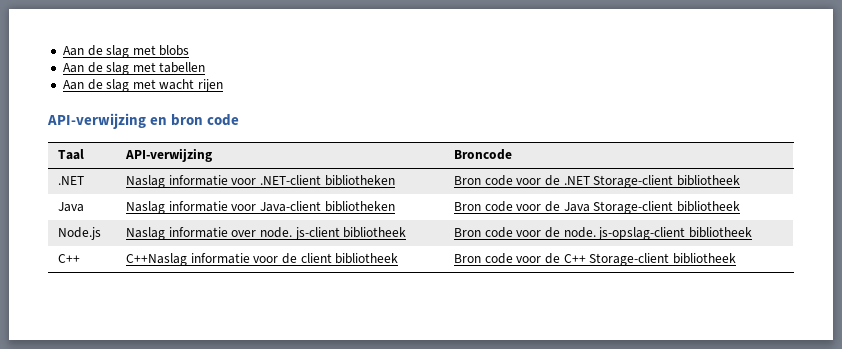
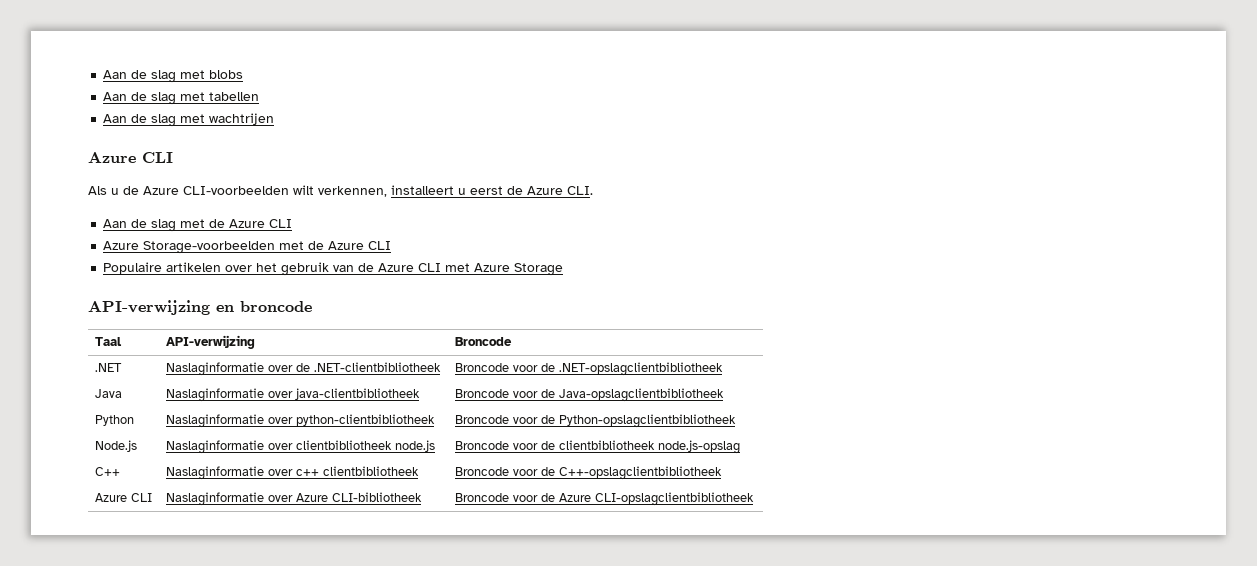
- Aan de slag met wacht rijen
+ Aan de slag met wachtrijen
+ Azure CLI
+ Als u de Azure CLI-voorbeelden wilt verkennen, installeert u eerst de Azure CLI.
+ Aan de slag met de Azure CLI
+ Azure Storage-voorbeelden met de Azure CLI
+ Populaire artikelen over het gebruik van de Azure CLI met Azure Storage
- API-verwijzing en bron code
+ API-verwijzing en broncode
- .NET | Naslag informatie voor .NET-client bibliotheken | Bron code voor de .NET Storage-client bibliotheek
- Java | Naslag informatie voor Java-client bibliotheken | Bron code voor de Java Storage-client bibliotheek
- Node.js | Naslag informatie over node. js-client bibliotheek | Bron code voor de node. js-opslag-client bibliotheek
- C++ | C++Naslag informatie voor de client bibliotheek | Bron code voor de C++ Storage-client bibliotheek
+ .NET | Naslaginformatie over de .NET-clientbibliotheek | Broncode voor de .NET-opslagclientbibliotheek
+ Java | Naslaginformatie over java-clientbibliotheek | Broncode voor de Java-opslagclientbibliotheek
+ Python | Naslaginformatie over python-clientbibliotheek | Broncode voor de Python-opslagclientbibliotheek
+ Node.js | Naslaginformatie over clientbibliotheek node.js | Broncode voor de clientbibliotheek node.js-opslag
+ C++ | Naslaginformatie over c++ clientbibliotheek | Broncode voor de C++-opslagclientbibliotheek
+ Azure CLI | Naslaginformatie over Azure CLI-bibliotheek | Broncode voor de Azure CLI-opslagclientbibliotheek

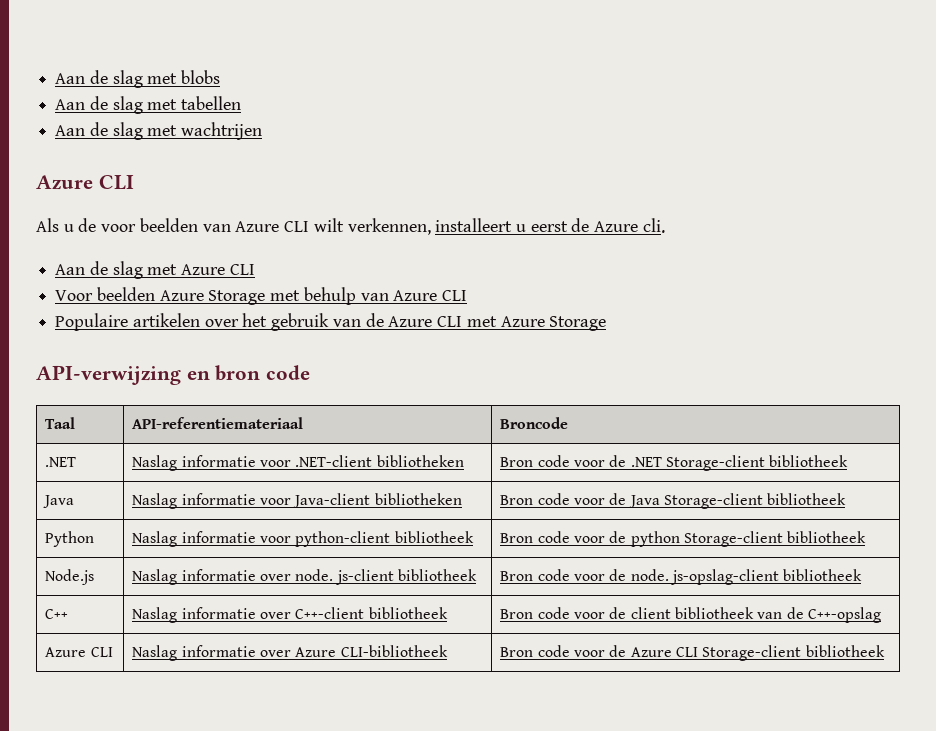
- Als u de Azure CLI-voorbeelden wilt verkennen, installeert u eerst de Azure CLI.
- Aan de slag met de Azure CLI
- Azure Storage-voorbeelden met de Azure CLI
+ Als u de voor beelden van Azure CLI wilt verkennen, installeert u eerst de Azure cli.
+ Aan de slag met Azure CLI
+ Voor beelden Azure Storage met behulp van Azure CLI
- API-verwijzing en broncode
+ API-verwijzing en bron code
- Taal | API-verwijzing | Broncode
+ Taal | API-referentiemateriaal | Broncode
- .NET | Naslaginformatie over de .NET-clientbibliotheek | Broncode voor de .NET-opslagclientbibliotheek
- Java | Naslaginformatie over java-clientbibliotheek | Broncode voor de Java-opslagclientbibliotheek
- Python | Naslaginformatie over python-clientbibliotheek | Broncode voor de Python-opslagclientbibliotheek
- Node.js | Naslaginformatie over clientbibliotheek node.js | Broncode voor de clientbibliotheek node.js-opslag
- C++ | Naslaginformatie over c++ clientbibliotheek | Broncode voor de C++-opslagclientbibliotheek
+ .NET | Naslag informatie voor .NET-client bibliotheken | Bron code voor de .NET Storage-client bibliotheek
+ Java | Naslag informatie voor Java-client bibliotheken | Bron code voor de Java Storage-client bibliotheek
+ Python | Naslag informatie voor python-client bibliotheek | Bron code voor de python Storage-client bibliotheek
+ Node.js | Naslag informatie over node. js-client bibliotheek | Bron code voor de node. js-opslag-client bibliotheek
+ C++ | Naslag informatie over C++-client bibliotheek | Bron code voor de client bibliotheek van de C++-opslag
- Azure CLI | Naslaginformatie over Azure CLI-bibliotheek | Broncode voor de Azure CLI-opslagclientbibliotheek
+ Azure CLI | Naslag informatie over Azure CLI-bibliotheek | Bron code voor de Azure CLI Storage-client bibliotheek

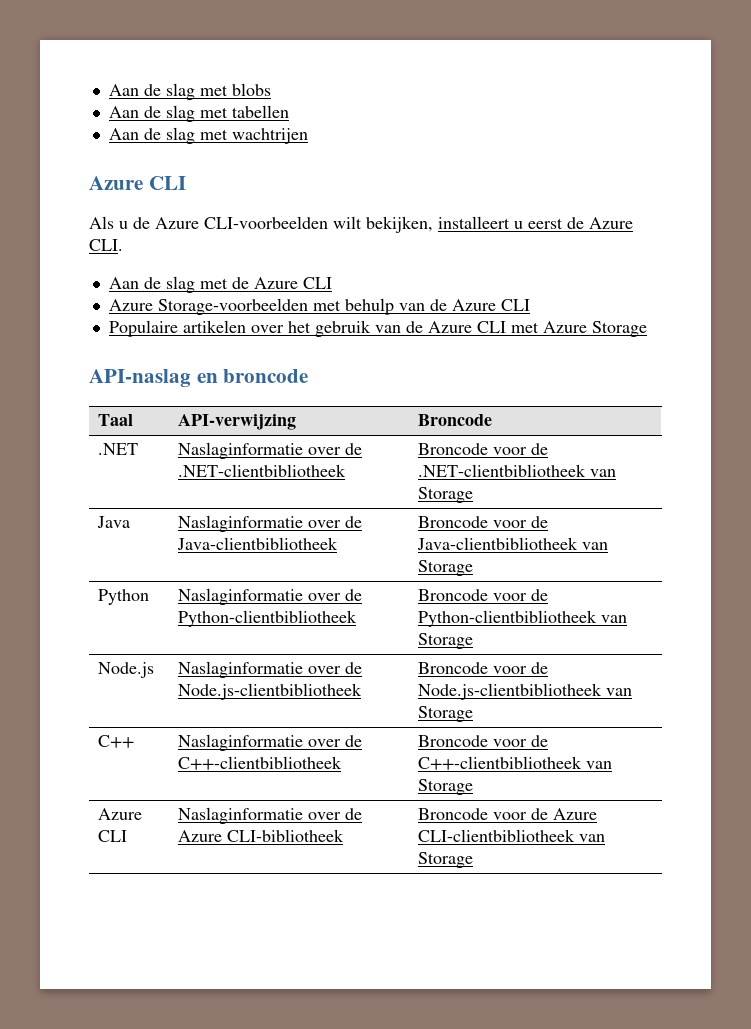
- Als u de voor beelden van Azure CLI wilt verkennen, installeert u eerst de Azure cli.
- Aan de slag met Azure CLI
- Voor beelden Azure Storage met behulp van Azure CLI
+ Als u de Azure CLI-voorbeelden wilt bekijken, installeert u eerst de Azure CLI.
+ Aan de slag met de Azure CLI
+ Azure Storage-voorbeelden met behulp van de Azure CLI
- API-verwijzing en bron code
+ API-naslag en broncode
- Taal | API-referentiemateriaal | Broncode
+ Taal | API-verwijzing | Broncode
- .NET | Naslag informatie voor .NET-client bibliotheken | Bron code voor de .NET Storage-client bibliotheek
- Java | Naslag informatie voor Java-client bibliotheken | Bron code voor de Java Storage-client bibliotheek
- Python | Naslag informatie voor python-client bibliotheek | Bron code voor de python Storage-client bibliotheek
- Node.js | Naslag informatie over node. js-client bibliotheek | Bron code voor de node. js-opslag-client bibliotheek
- C++ | Naslag informatie over C++-client bibliotheek | Bron code voor de client bibliotheek van de C++-opslag
+ .NET | Naslaginformatie over de .NET-clientbibliotheek | Broncode voor de .NET-clientbibliotheek van Storage
+ Java | Naslaginformatie over de Java-clientbibliotheek | Broncode voor de Java-clientbibliotheek van Storage
+ Python | Naslaginformatie over de Python-clientbibliotheek | Broncode voor de Python-clientbibliotheek van Storage
+ Node.js | Naslaginformatie over de Node.js-clientbibliotheek | Broncode voor de Node.js-clientbibliotheek van Storage
+ C++ | Naslaginformatie over de C++-clientbibliotheek | Broncode voor de C++-clientbibliotheek van Storage
- Azure CLI | Naslag informatie over Azure CLI-bibliotheek | Bron code voor de Azure CLI Storage-client bibliotheek
+ Azure CLI | Naslaginformatie over de Azure CLI-bibliotheek | Broncode voor de Azure CLI-clientbibliotheek van Storage

